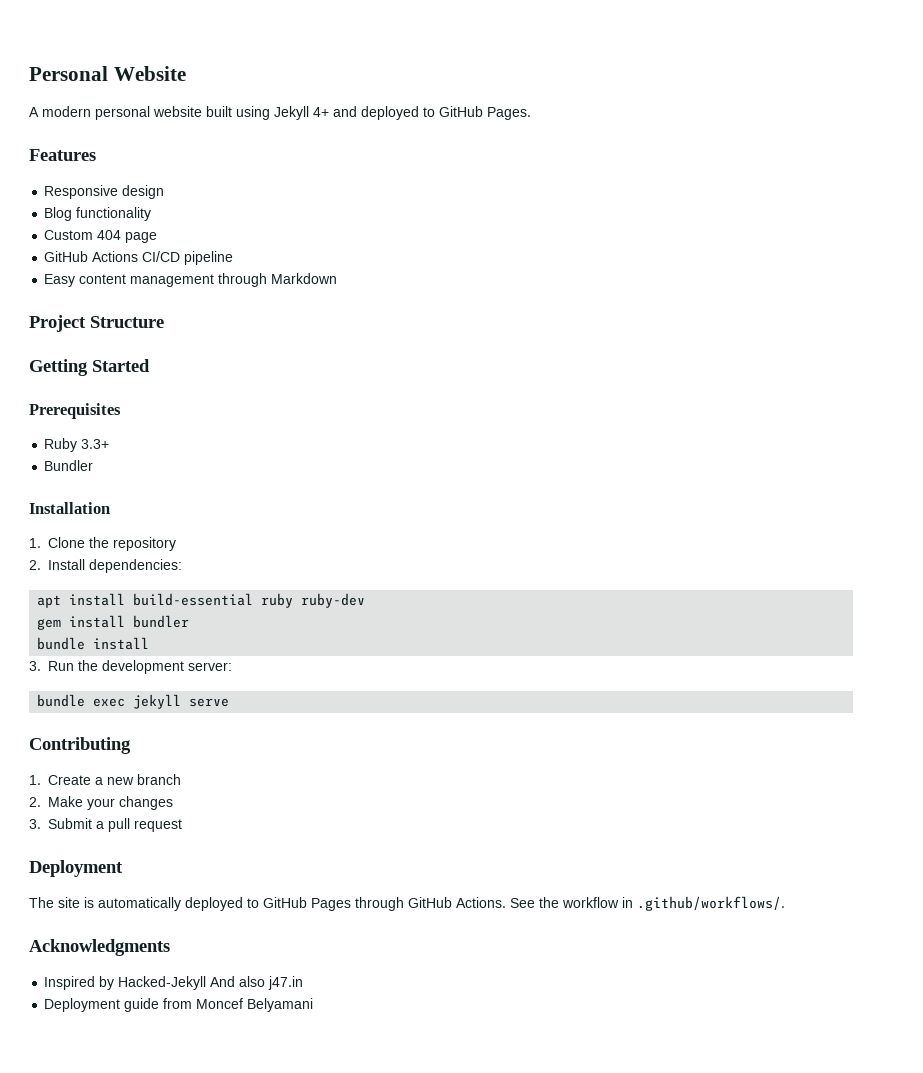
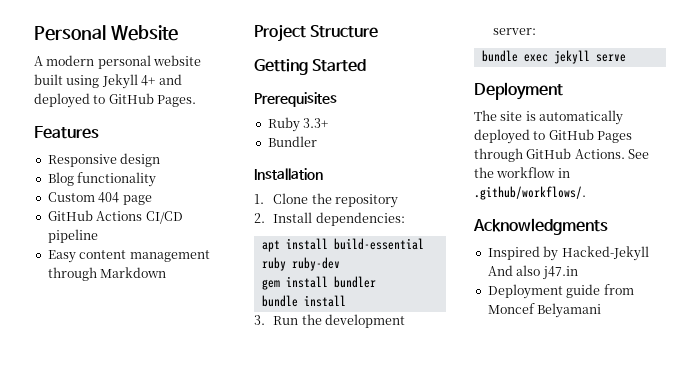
- Contributing
- 1. Create a new branch
- 2. Make your changes
- 3. Submit a pull request

